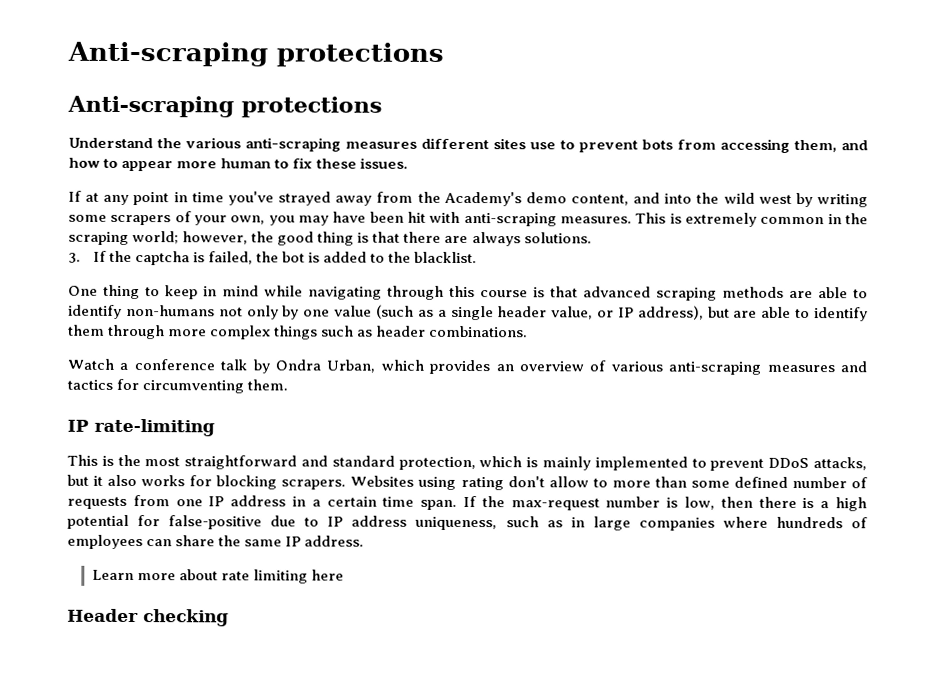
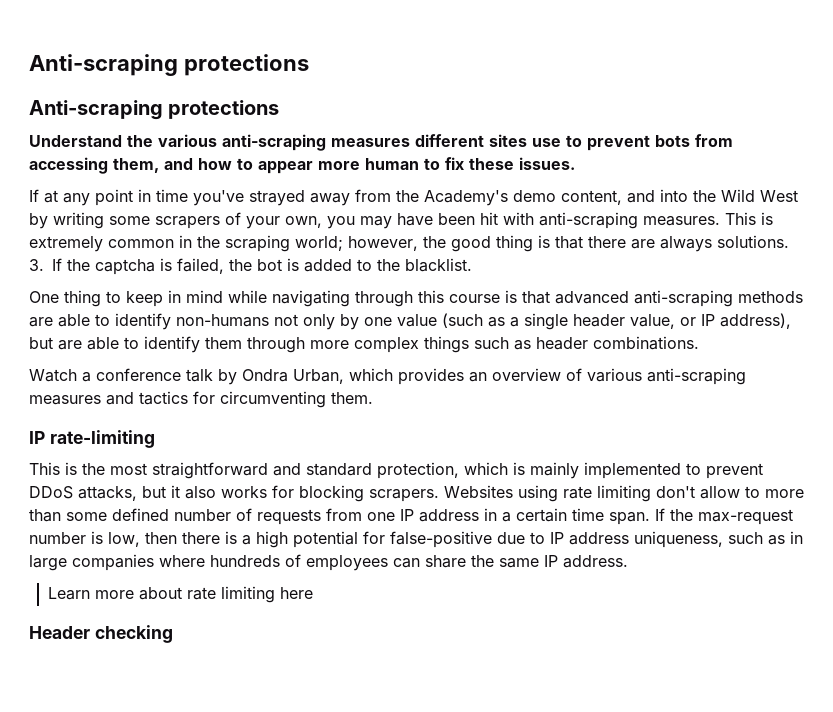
- If at any point in time you've strayed away from the Academy's demo content, and into the wild west by writing some scrapers of your own, you may have been hit with anti-scraping measures.
+ If at any point in time you've strayed away from the Academy's demo content, and into the Wild West by writing some scrapers of your own, you may have been hit with anti-scraping measures.
- One thing to keep in mind while navigating through this course is that advanced scraping methods are able to identify non-humans not only by one value (such as a single header value, or IP address), but are able to identify them through more complex things such as header combinations.
+ One thing to keep in mind while navigating through this course is that advanced anti-scraping methods are able to identify non-humans not only by one value (such as a single header value, or IP address), but are able to identify them through more complex things such as header combinations.
- Websites using rating don't allow to more than some defined number of requests from one IP address in a certain time span.
+ Websites using rate limiting don't allow to more than some defined number of requests from one IP address in a certain time span.

